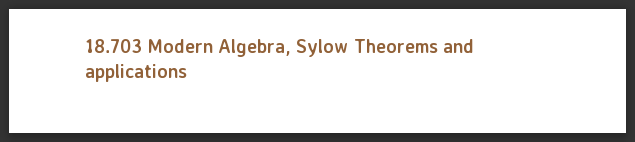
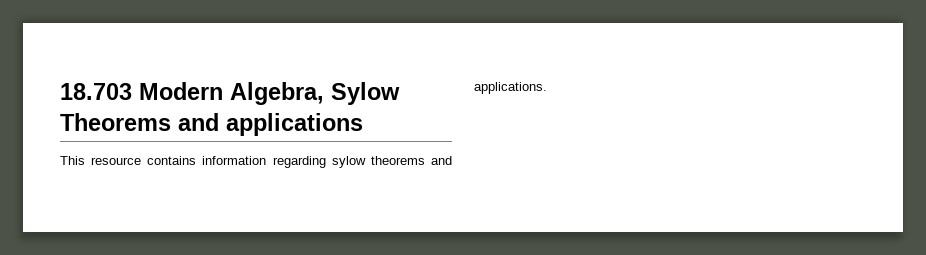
+ This resource contains information regarding sylow theorems and applications.

